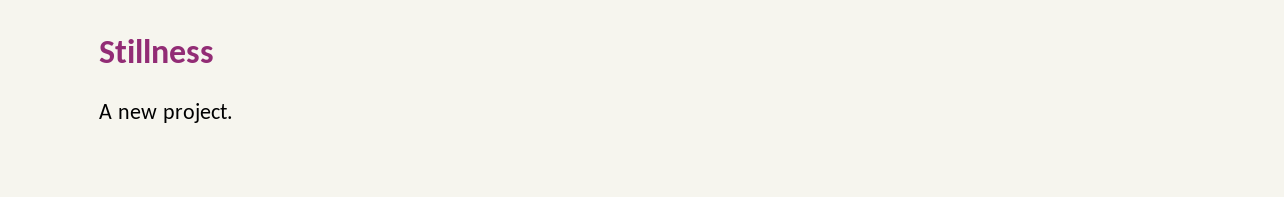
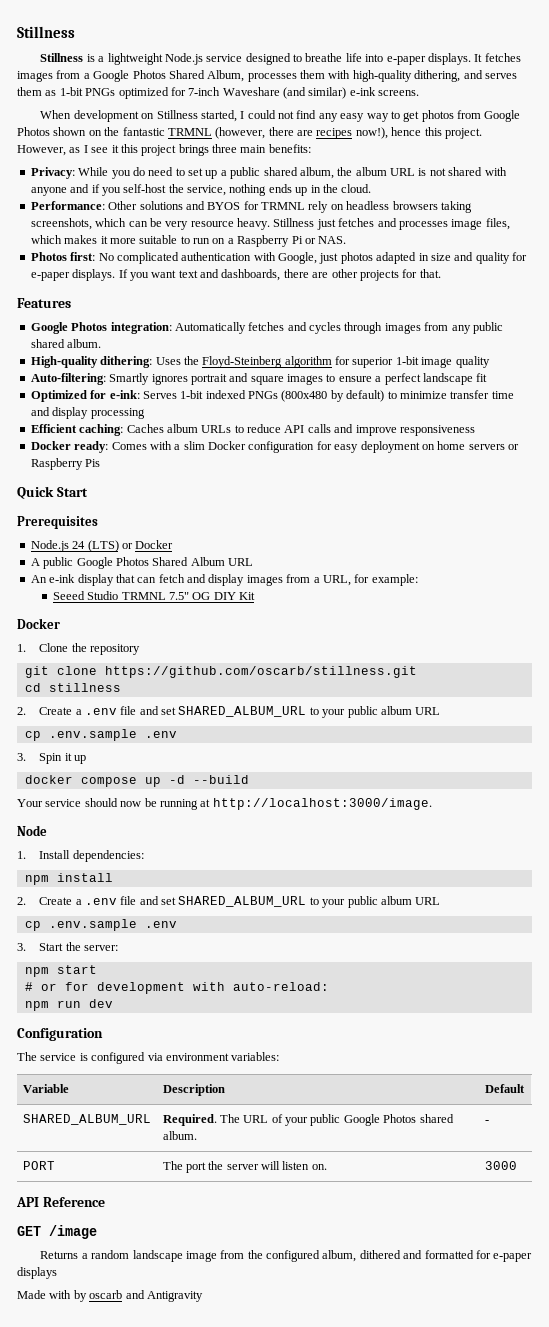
- A new project.
+ Stillness is a lightweight Node.js service designed to breathe life into e-paper displays. It fetches images from a Google Photos Shared Album, processes them with high-quality dithering, and serves them as 1-bit PNGs optimized for 7-inch Waveshare (and similar) e-ink screens.
+ When development on Stillness started, I could not find any easy way to get photos from Google Photos shown on the fantastic TRMNL (however, there are recipes now!), hence this project. However, as I see it this project brings three main benefits:
+ Privacy: While you do need to set up a public shared album, the album URL is not shared with anyone and if you self-host the service, nothing ends up in the cloud.
+ Performance: Other solutions and BYOS for TRMNL rely on headless browsers taking screenshots, which can be very resource heavy. Stillness just fetches and processes image files, which makes it more suitable to run on a Raspberry Pi or NAS.
+ Photos first: No complicated authentication with Google, just photos adapted in size and quality for e-paper displays. If you want text and dashboards, there are other projects for that.
+ Features
+ Google Photos integration: Automatically fetches and cycles through images from any public shared album.
+ High-quality dithering: Uses the Floyd-Steinberg algorithm for superior 1-bit image quality
+ Auto-filtering: Smartly ignores portrait and square images to ensure a perfect landscape fit
+ Optimized for e-ink: Serves 1-bit indexed PNGs (800x480 by default) to minimize transfer time and display processing
+ Efficient caching: Caches album URLs to reduce API calls and improve responsiveness
+ Docker ready: Comes with a slim Docker configuration for easy deployment on home servers or Raspberry Pis
+ Quick Start
+ Prerequisites
+ Node.js 24 (LTS) or Docker
+ A public Google Photos Shared Album URL
+ An e-ink display that can fetch and display images from a URL, for example:
+ Seeed Studio TRMNL 7.5" OG DIY Kit
+ Docker
+ 1. Clone the repository
+ git clone https://github.com/oscarb/stillness.git
+ cd stillness
+ 2. Create a .env file and set SHARED_ALBUM_URL to your public album URL
+ cp .env.sample .env
+ 3. Spin it up
+ docker compose up -d --build
+ Your service should now be running at http://localhost:3000/image.
+ Node
+ 1. Install dependencies:
+ npm install
+ 2. Create a .env file and set SHARED_ALBUM_URL to your public album URL
+ cp .env.sample .env
+ 3. Start the server:
+ npm start
+ # or for development with auto-reload:
+ npm run dev
+ Configuration
+ The service is configured via environment variables:
+ Variable | Description | Default
+ SHARED_ALBUM_URL | Required. The URL of your public Google Photos shared album. | -
+ PORT | The port the server will listen on. | 3000
+ API Reference
+ GET /image
+ Returns a random landscape image from the configured album, dithered and formatted for e-paper displays
+ Made with by oscarb and Antigravity

